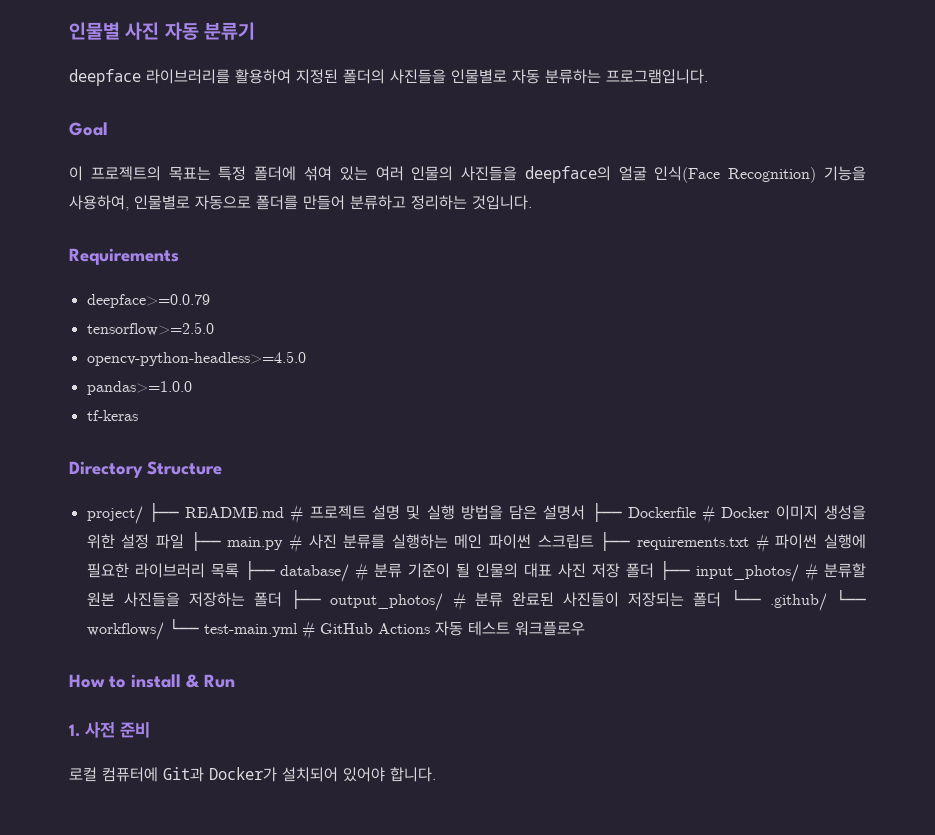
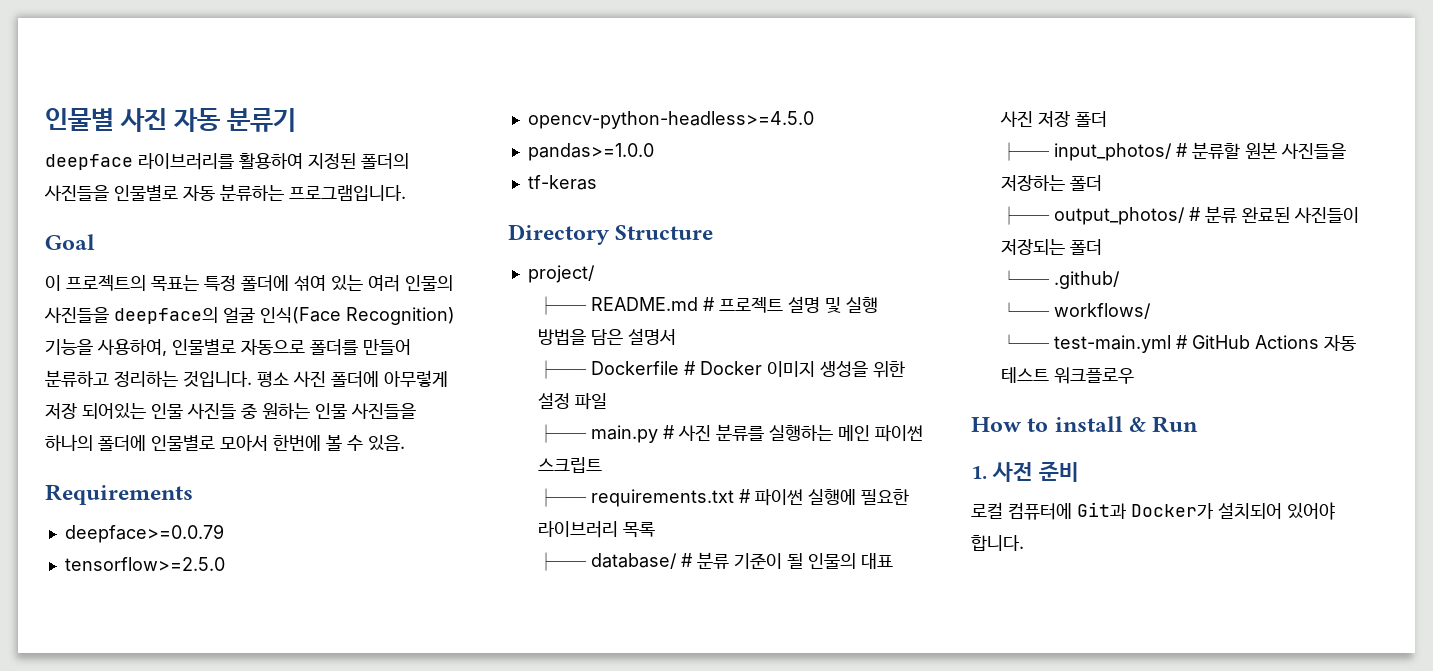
+ 평소 사진 폴더에 아무렇게 저장 되어있는 인물 사진들 중 원하는 인물 사진들을 하나의 폴더에 인물별로 모아서 한번에 볼 수 있음.
- project/ ├── README.md # 프로젝트 설명 및 실행 방법을 담은 설명서 ├── Dockerfile # Docker 이미지 생성을 위한 설정 파일 ├── main.py # 사진 분류를 실행하는 메인 파이썬 스크립트 ├── requirements.txt # 파이썬 실행에 필요한 라이브러리 목록 ├── database/ # 분류 기준이 될 인물의 대표 사진 저장 폴더 ├── input_photos/ # 분류할 원본 사진들을 저장하는 폴더 ├── output_photos/ # 분류 완료된 사진들이 저장되는 폴더 └── .github/ └── workflows/ └── test-main.yml # GitHub Actions 자동 테스트 워크플로우
+ project/
+ ├── README.md # 프로젝트 설명 및 실행 방법을 담은 설명서
+ ├── Dockerfile # Docker 이미지 생성을 위한 설정 파일
+ ├── main.py # 사진 분류를 실행하는 메인 파이썬 스크립트
+ ├── requirements.txt # 파이썬 실행에 필요한 라이브러리 목록
+ ├── database/ # 분류 기준이 될 인물의 대표 사진 저장 폴더
+ ├── input_photos/ # 분류할 원본 사진들을 저장하는 폴더
+ ├── output_photos/ # 분류 완료된 사진들이 저장되는 폴더
+ └── .github/
+ └── workflows/
+ └── test-main.yml # GitHub Actions 자동 테스트 워크플로우

